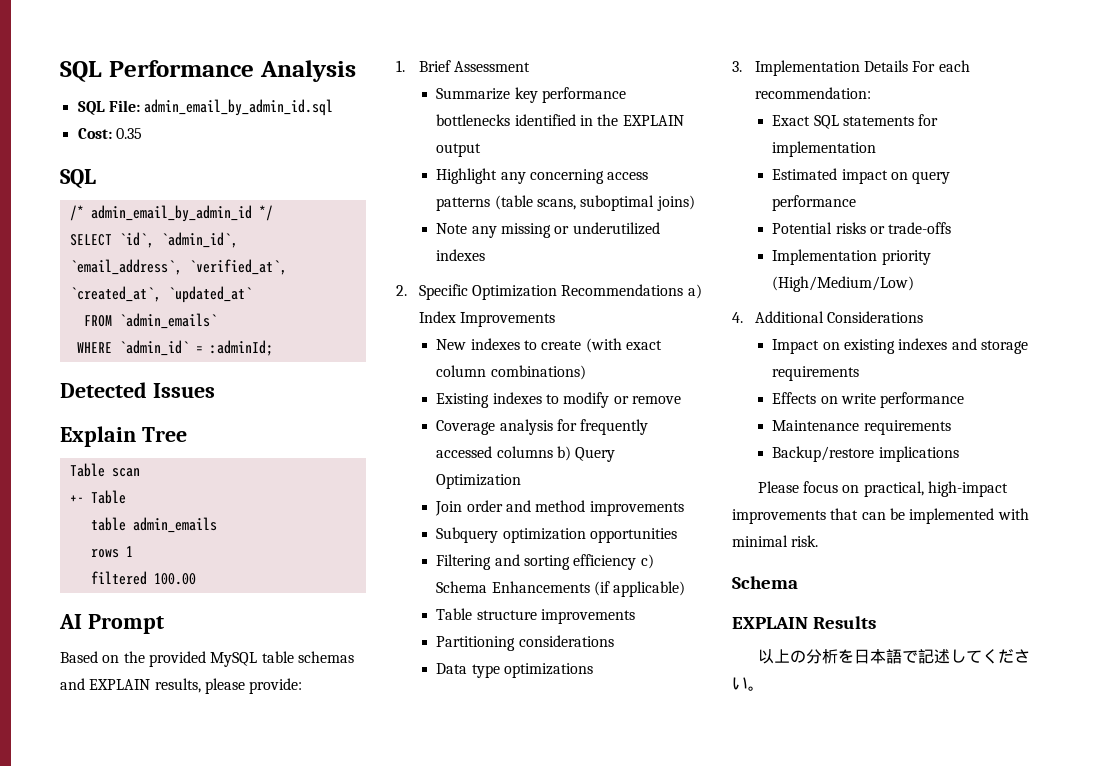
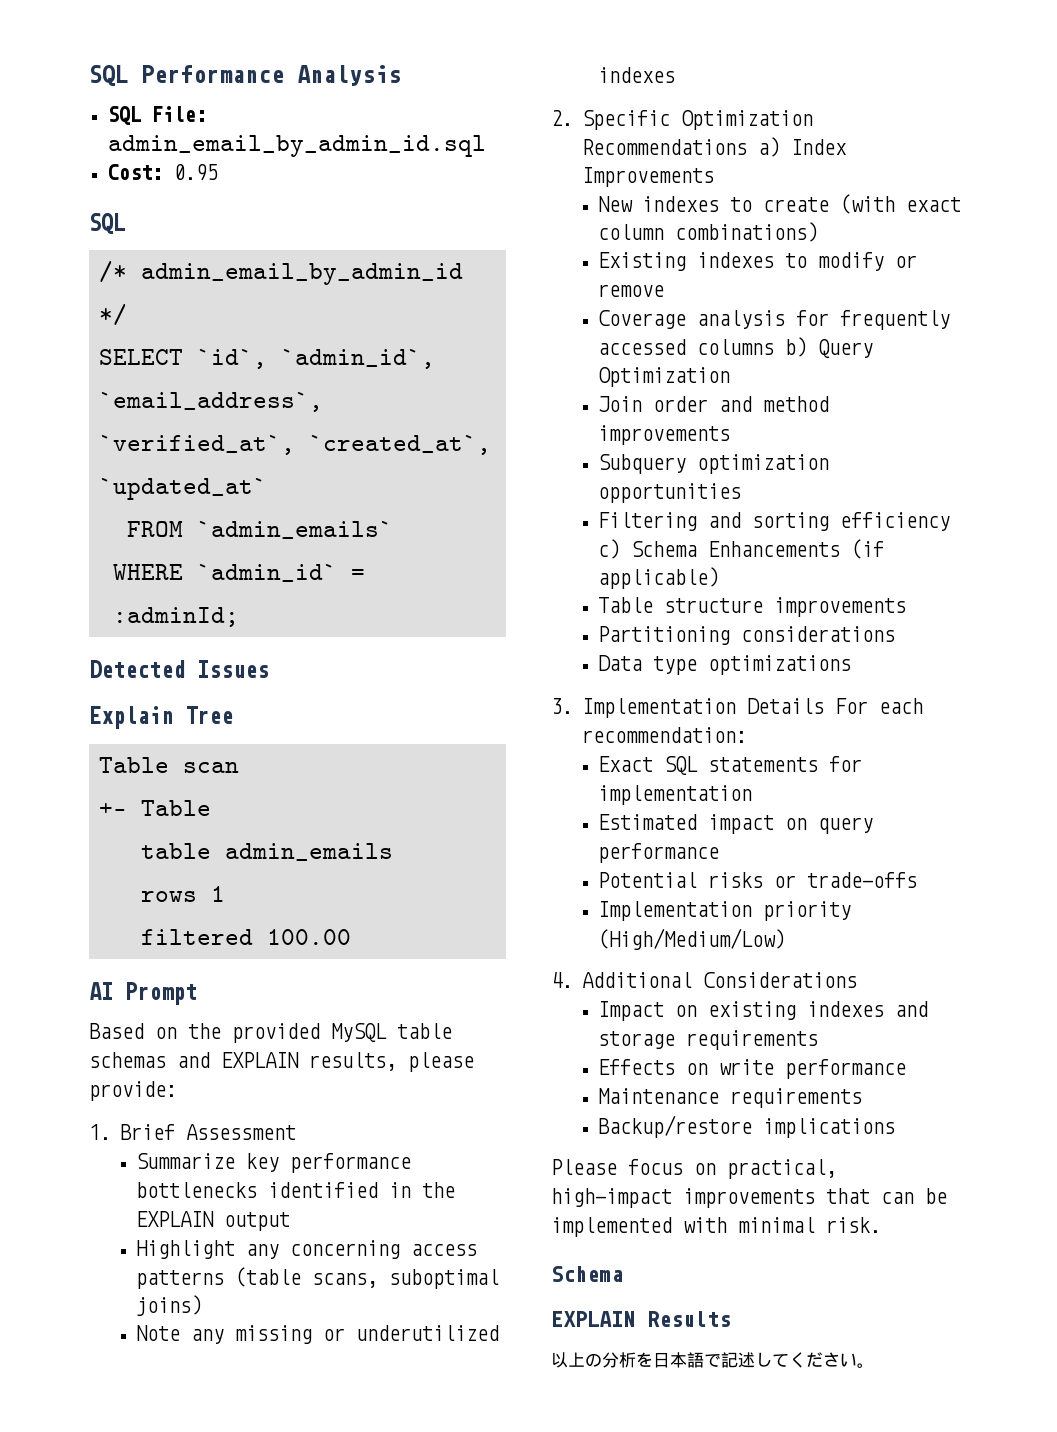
- Cost: 0.35
+ Cost: 0.95

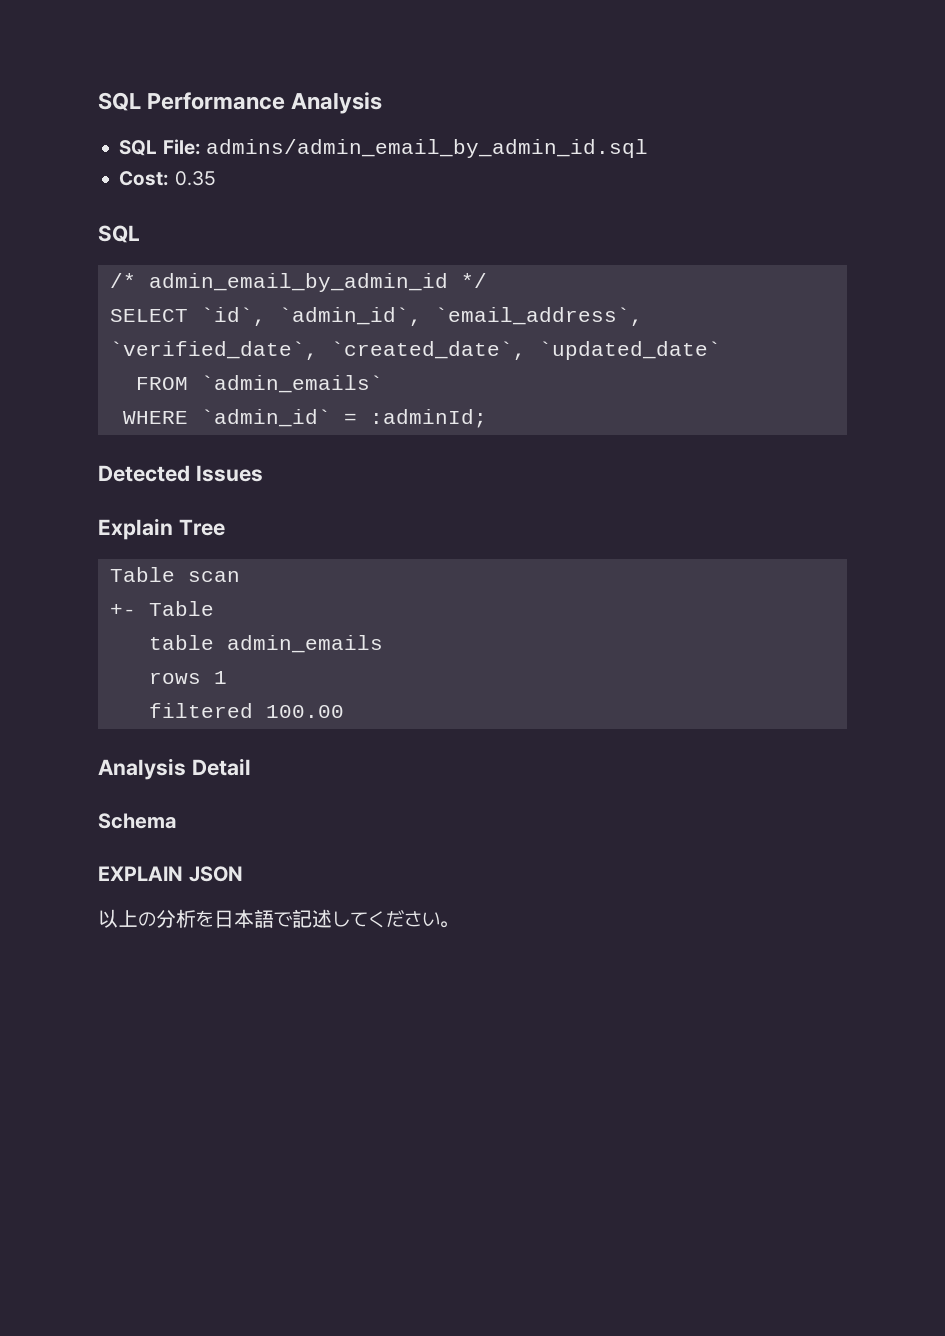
- SQL File: admin_email_by_admin_id.sql
+ SQL File: admins/admin_email_by_admin_id.sql
- Cost: 0.95
+ Cost: 0.35
- SELECT `id`, `admin_id`, `email_address`, `verified_at`, `created_at`, `updated_at`
+ SELECT `id`, `admin_id`, `email_address`, `verified_date`, `created_date`, `updated_date`
- AI Prompt
- Based on the provided MySQL table schemas and EXPLAIN results, please provide:
- 1. Brief Assessment
- Summarize key performance bottlenecks identified in the EXPLAIN output
- Highlight any concerning access patterns (table scans, suboptimal joins)
- Note any missing or underutilized indexes
- 2. Specific Optimization Recommendations a) Index Improvements
- New indexes to create (with exact column combinations)
- Existing indexes to modify or remove
- Coverage analysis for frequently accessed columns b) Query Optimization
- Join order and method improvements
- Subquery optimization opportunities
- Filtering and sorting efficiency c) Schema Enhancements (if applicable)
- Table structure improvements
- Partitioning considerations
- Data type optimizations
- 3. Implementation Details For each recommendation:
- Exact SQL statements for implementation
- Estimated impact on query performance
- Potential risks or trade-offs
- Implementation priority (High/Medium/Low)
- 4. Additional Considerations
- Impact on existing indexes and storage requirements
- Effects on write performance
- Maintenance requirements
- Backup/restore implications
- Please focus on practical, high-impact improvements that can be implemented with minimal risk.
+ Analysis Detail
- EXPLAIN Results
+ EXPLAIN JSON

